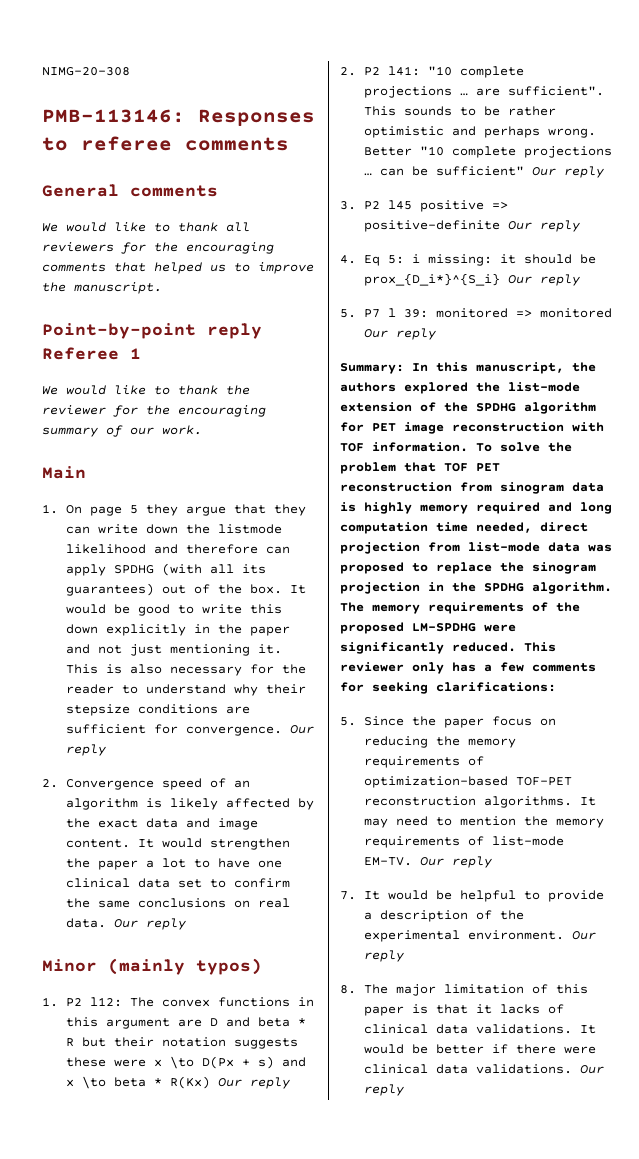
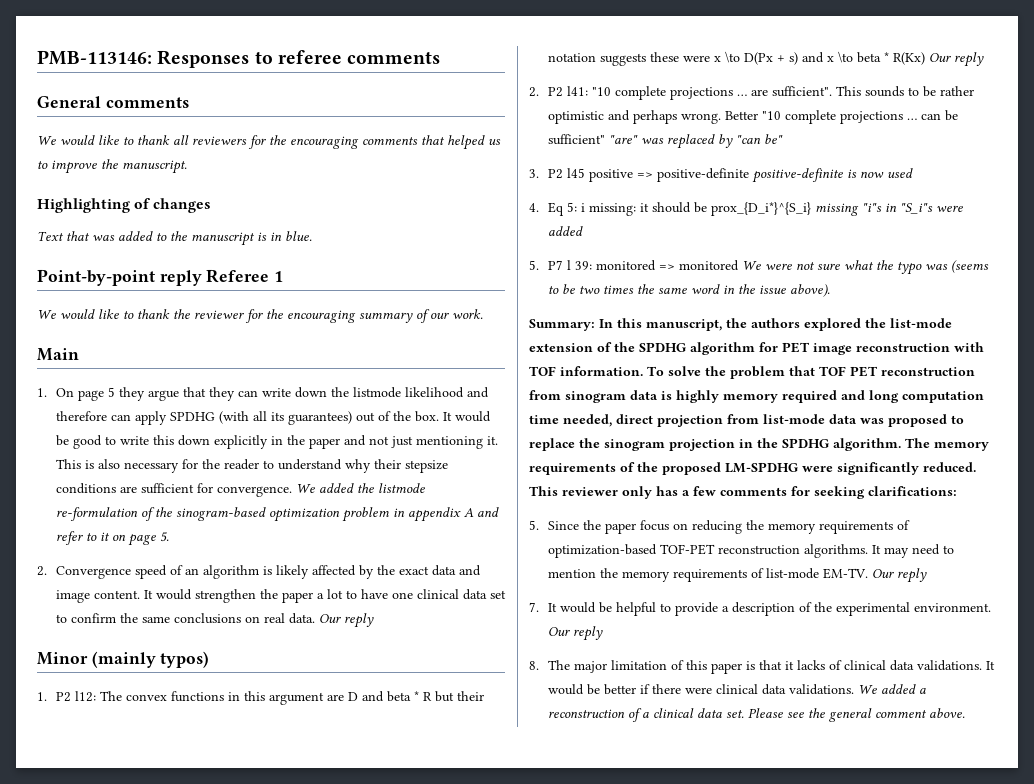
- NIMG-20-308
+ Highlighting of changes
+ Text that was added to the manuscript is in blue.
- This is also necessary for the reader to understand why their stepsize conditions are sufficient for convergence. Our reply
+ This is also necessary for the reader to understand why their stepsize conditions are sufficient for convergence. We added the listmode re-formulation of the sinogram-based optimization problem in appendix A and refer to it on page 5.
- Better "10 complete projections … can be sufficient" Our reply
+ Better "10 complete projections … can be sufficient" "are" was replaced by "can be"
- 3. P2 l45 positive => positive-definite Our reply
+ 3. P2 l45 positive => positive-definite positive-definite is now used
- 4. Eq 5: i missing: it should be prox_{D_i*}^{S_i} Our reply
+ 4. Eq 5: i missing: it should be prox_{D_i*}^{S_i} missing "i"s in "S_i"s were added
- 5. P7 l 39: monitored => monitored Our reply
+ 5. P7 l 39: monitored => monitored We were not sure what the typo was (seems to be two times the same word in the issue above).
- It would be better if there were clinical data validations. Our reply
+ It would be better if there were clinical data validations. We added a reconstruction of a clinical data set. Please see the general comment above.

